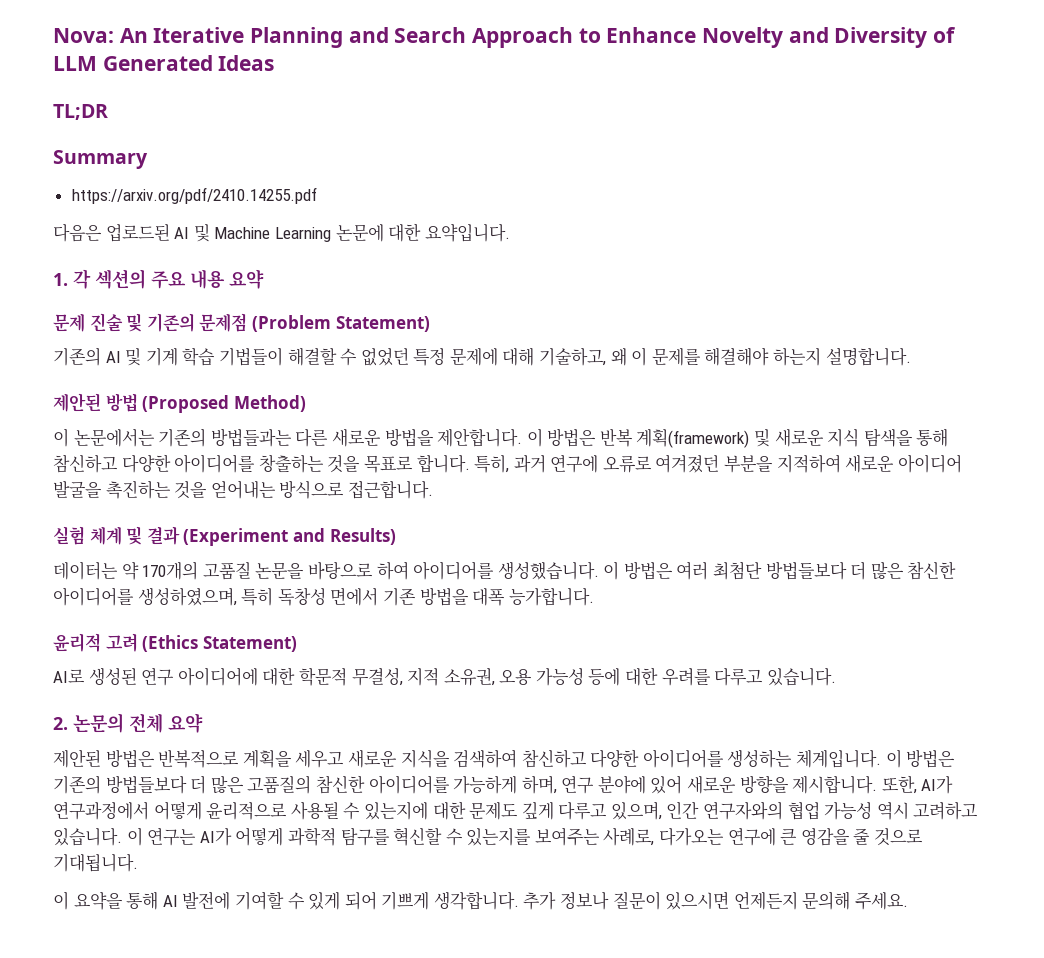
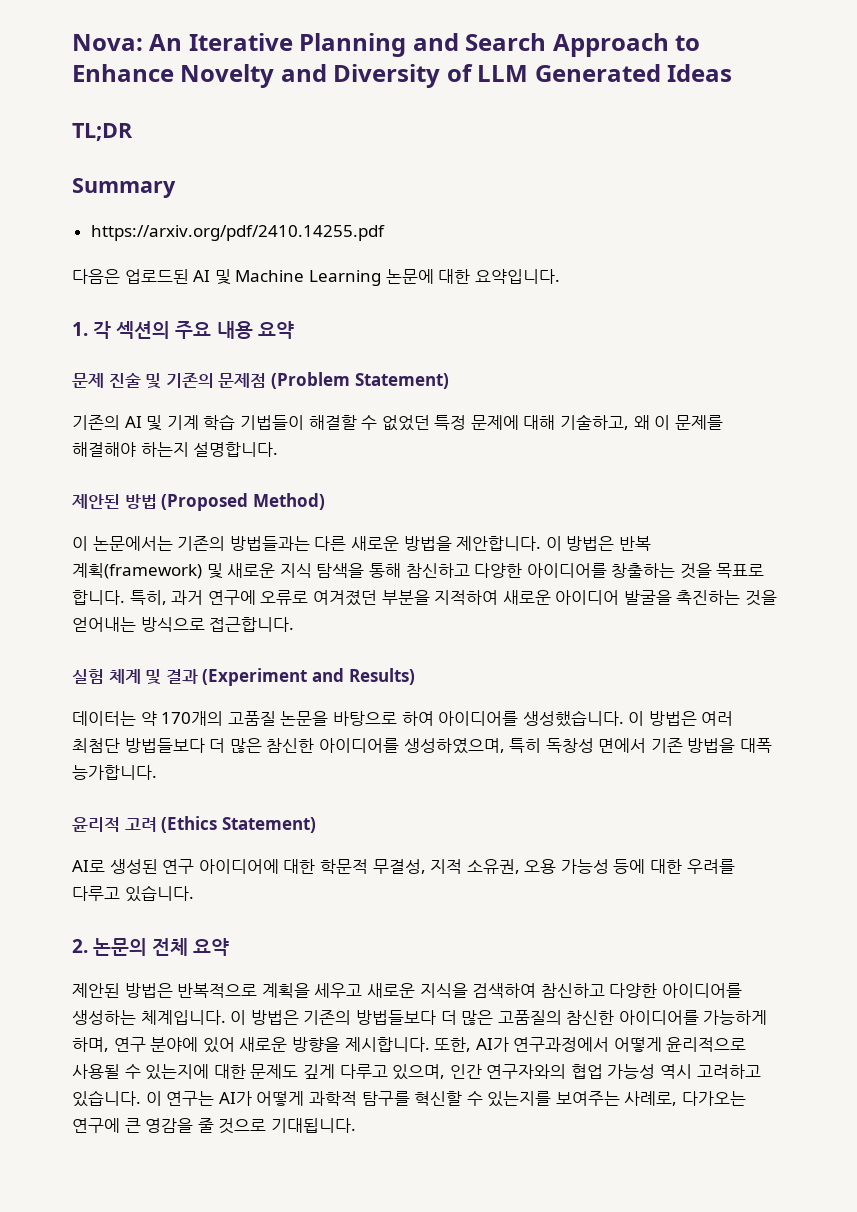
- 이 요약을 통해 AI 발전에 기여할 수 있게 되어 기쁘게 생각합니다. 추가 정보나 질문이 있으시면 언제든지 문의해 주세요.

